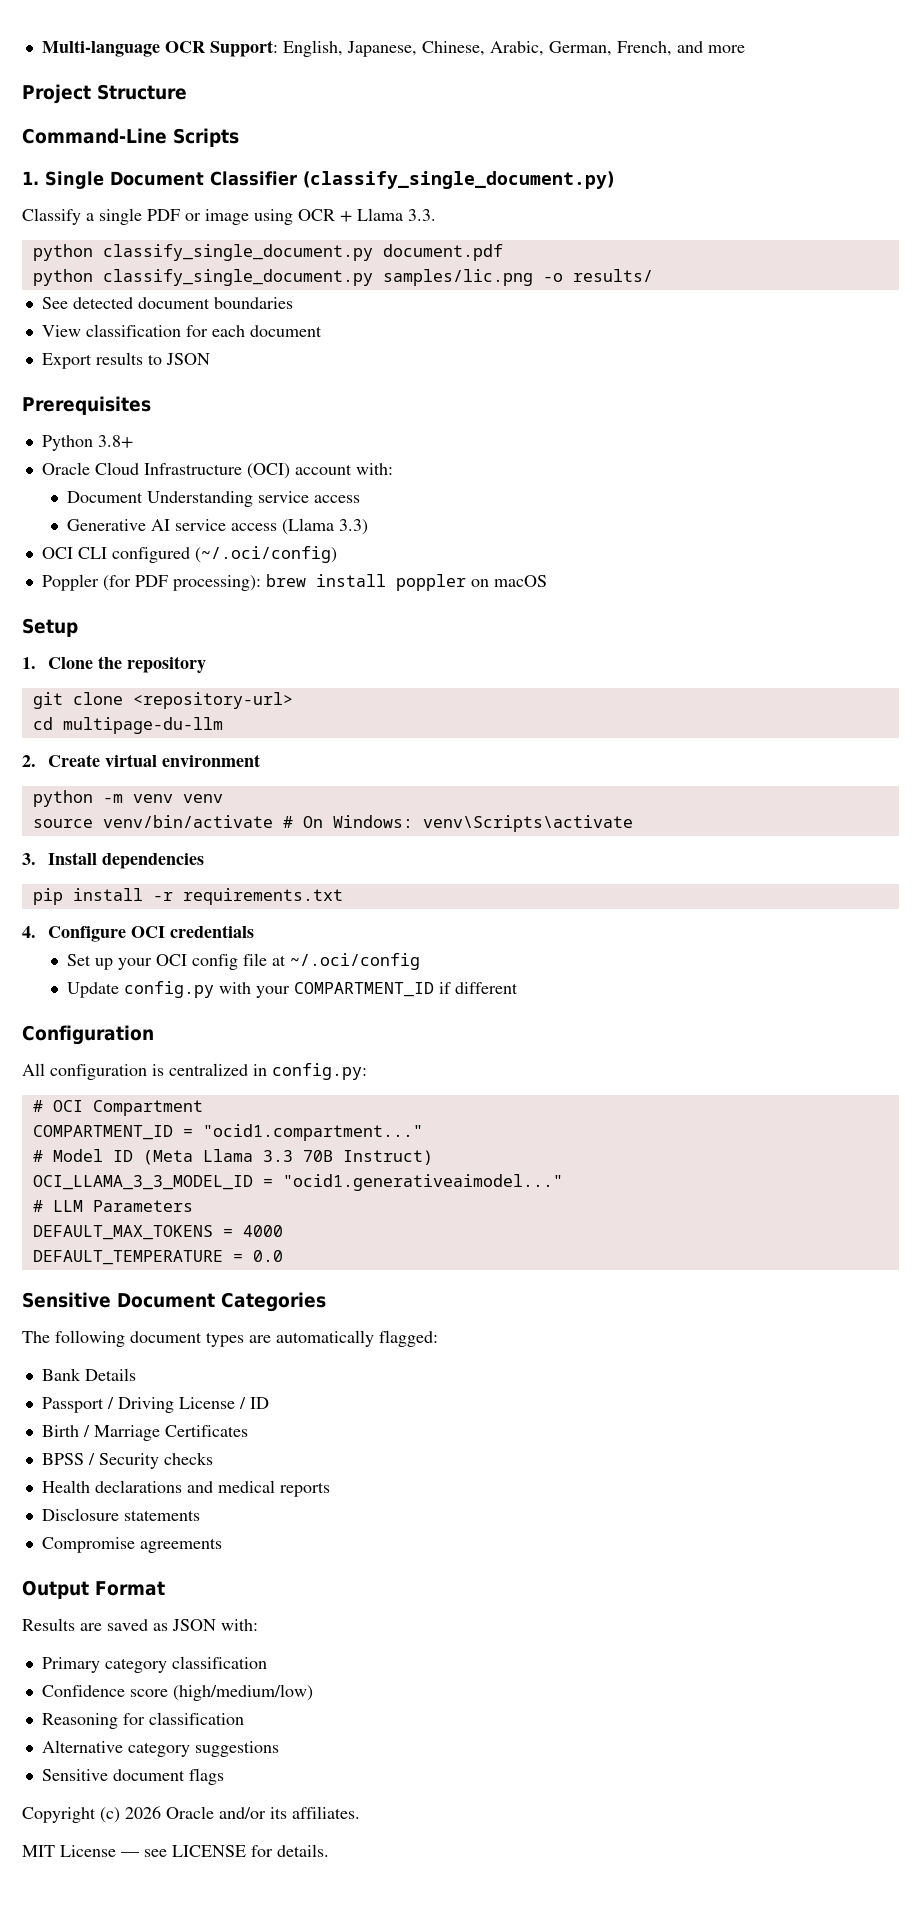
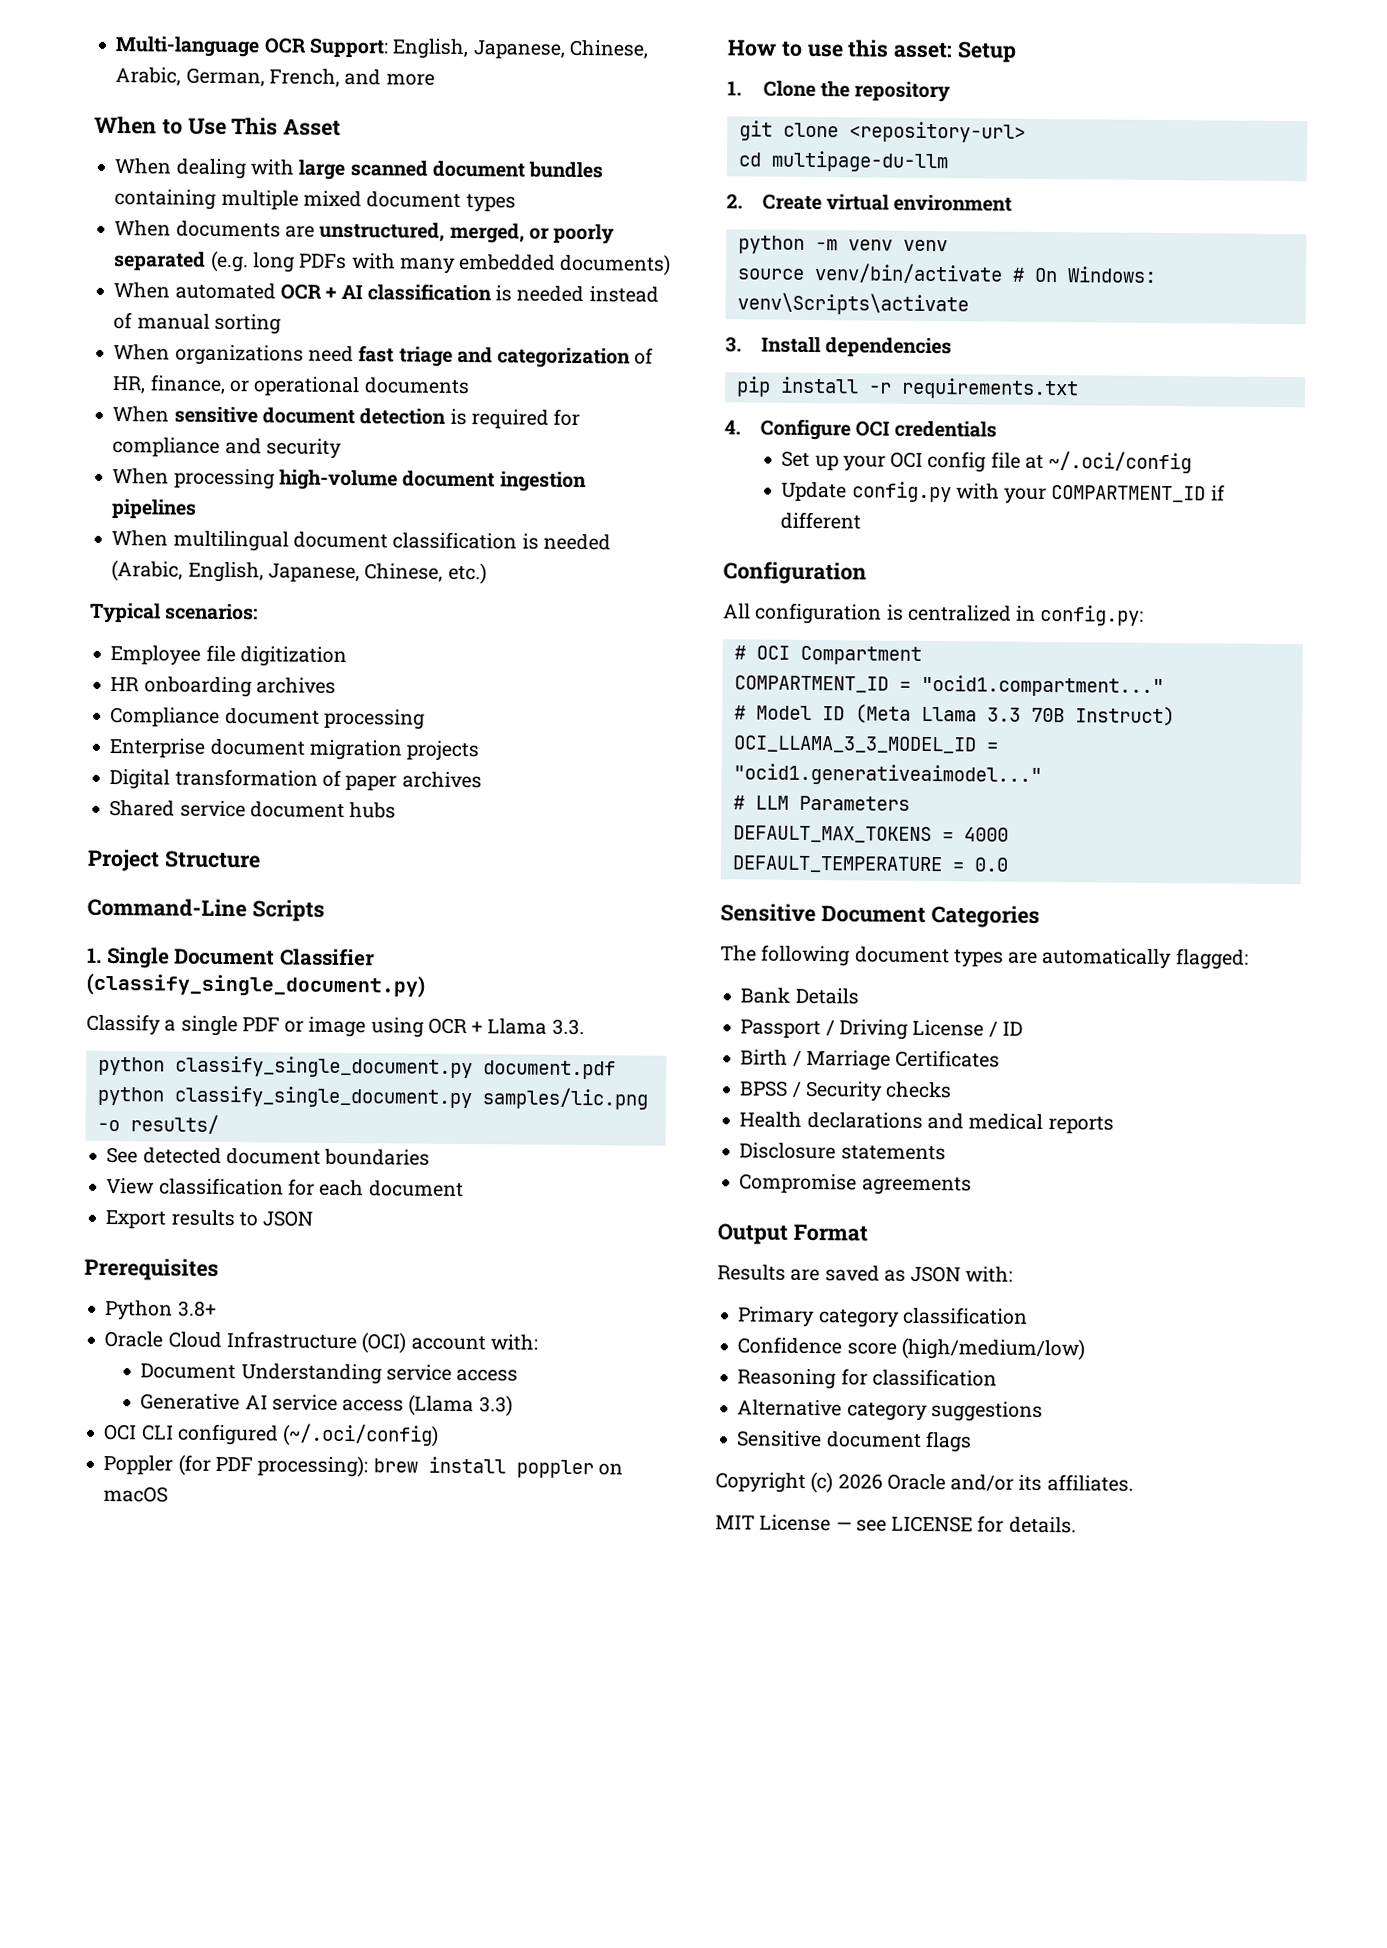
+ When to Use This Asset
+ When dealing with large scanned document bundles containing multiple mixed document types
+ When documents are unstructured, merged, or poorly separated (e.g. long PDFs with many embedded documents)
+ When automated OCR + AI classification is needed instead of manual sorting
+ When organizations need fast triage and categorization of HR, finance, or operational documents
+ When sensitive document detection is required for compliance and security
+ When processing high-volume document ingestion pipelines
+ When multilingual document classification is needed (Arabic, English, Japanese, Chinese, etc.)
+ Typical scenarios:
+ Employee file digitization
+ HR onboarding archives
+ Compliance document processing
+ Enterprise document migration projects
+ Digital transformation of paper archives
+ Shared service document hubs
- Setup
+ How to use this asset: Setup

